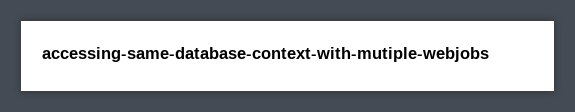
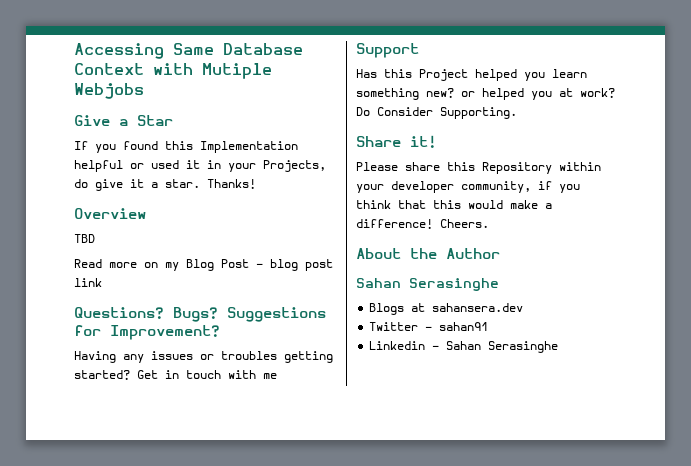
- accessing-same-database-context-with-mutiple-webjobs
+ Accessing Same Database Context with Mutiple Webjobs
+ Give a Star
+ If you found this Implementation helpful or used it in your Projects, do give it a star. Thanks!
+ Overview
+ TBD
+ Read more on my Blog Post - blog post link
+ Questions? Bugs? Suggestions for Improvement?
+ Having any issues or troubles getting started? Get in touch with me
+ Support
+ Has this Project helped you learn something new? or helped you at work? Do Consider Supporting.
+ Share it!
+ Please share this Repository within your developer community, if you think that this would make a difference! Cheers.
+ About the Author
+ Sahan Serasinghe
+ Blogs at sahansera.dev
+ Twitter - sahan91
+ Linkedin - Sahan Serasinghe

